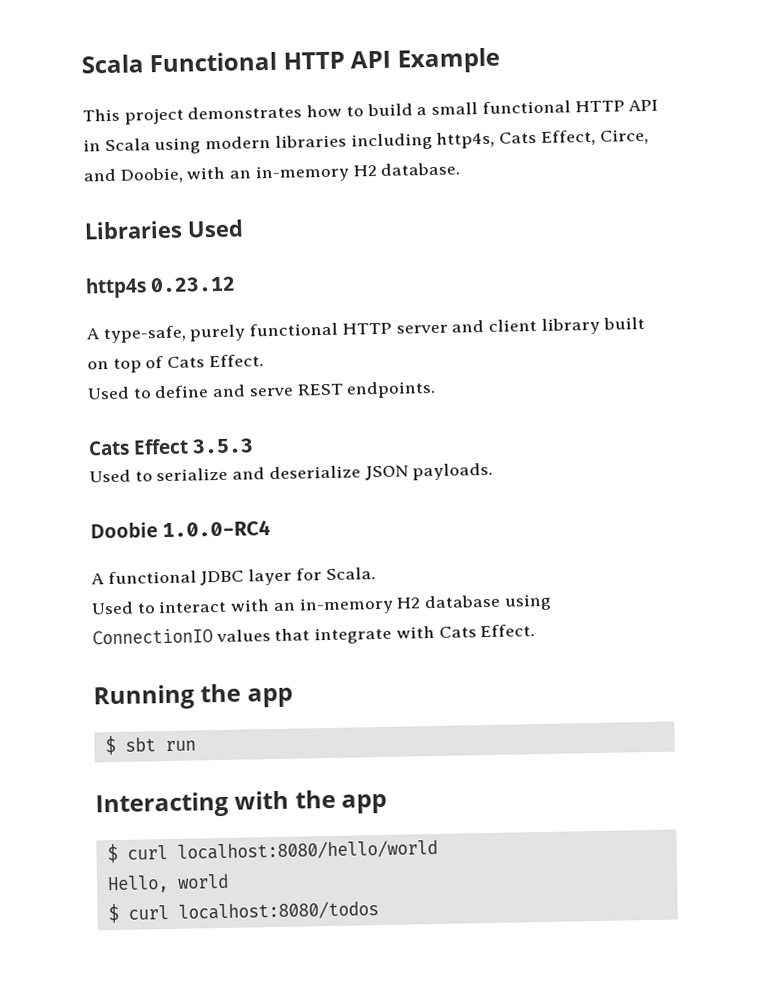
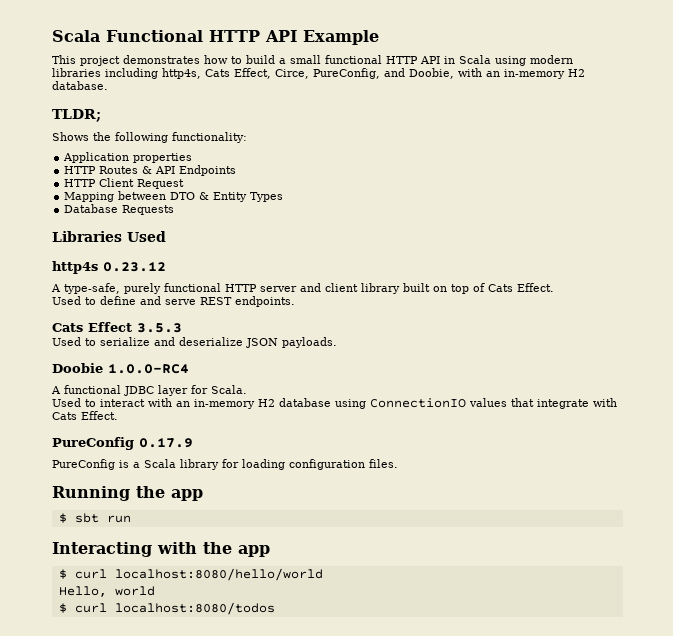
- This project demonstrates how to build a small functional HTTP API in Scala using modern libraries including http4s, Cats Effect, Circe, and Doobie, with an in-memory H2 database.
+ This project demonstrates how to build a small functional HTTP API in Scala using modern libraries including http4s, Cats Effect, Circe, PureConfig, and Doobie, with an in-memory H2 database.
+ TLDR;
+ Shows the following functionality:
+ Application properties
+ HTTP Routes & API Endpoints
+ HTTP Client Request
+ Mapping between DTO & Entity Types
+ Database Requests
+ PureConfig 0.17.9
+ PureConfig is a Scala library for loading configuration files.

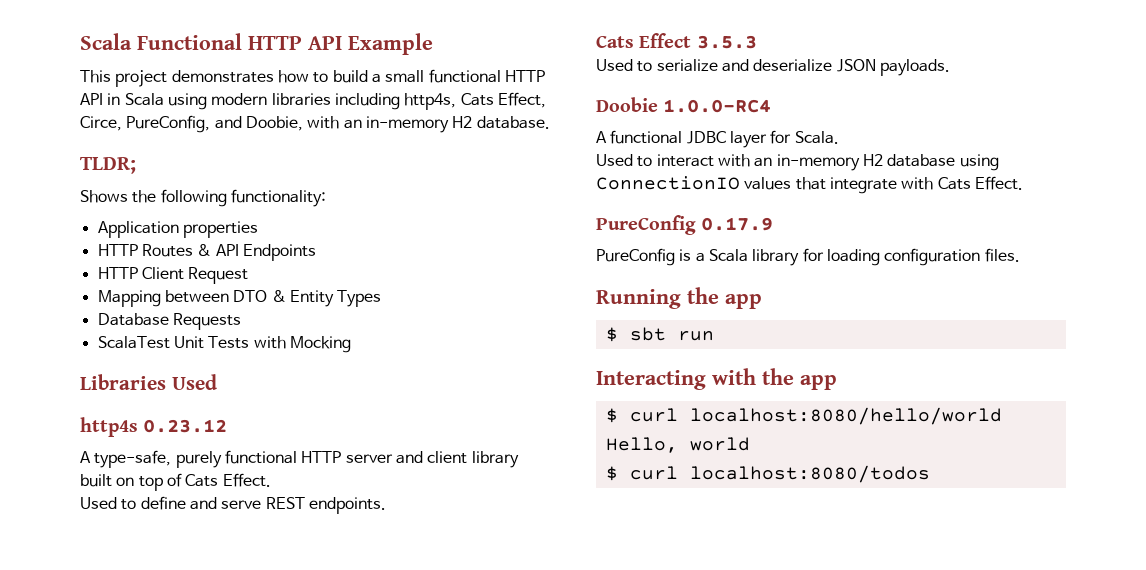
+ ScalaTest Unit Tests with Mocking

